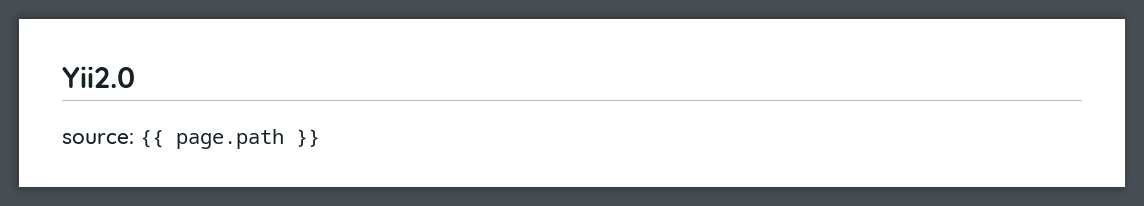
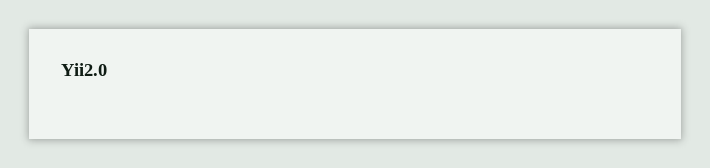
- source: {{ page.path }}

